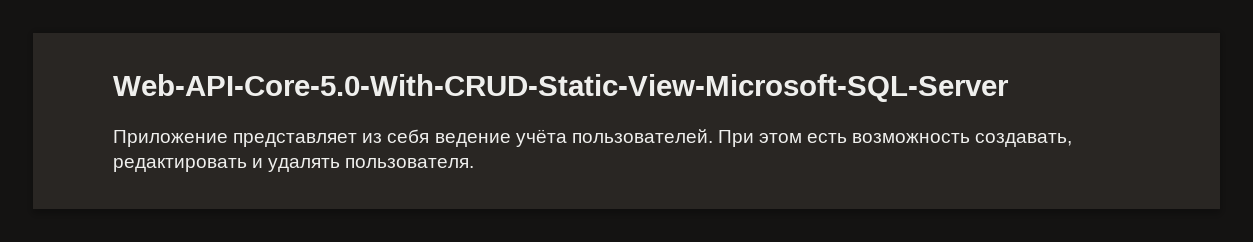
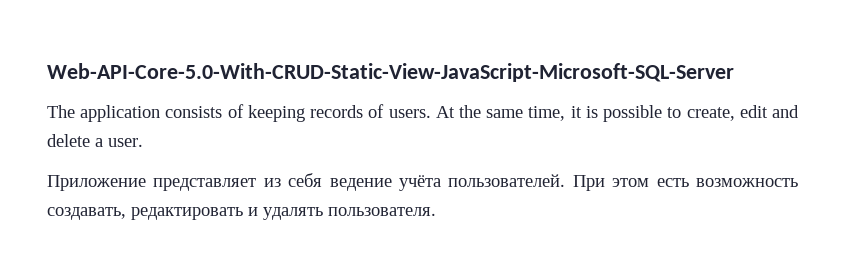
- Web-API-Core-5.0-With-CRUD-Static-View-Microsoft-SQL-Server
+ Web-API-Core-5.0-With-CRUD-Static-View-JavaScript-Microsoft-SQL-Server
+ The application consists of keeping records of users. At the same time, it is possible to create, edit and delete a user.

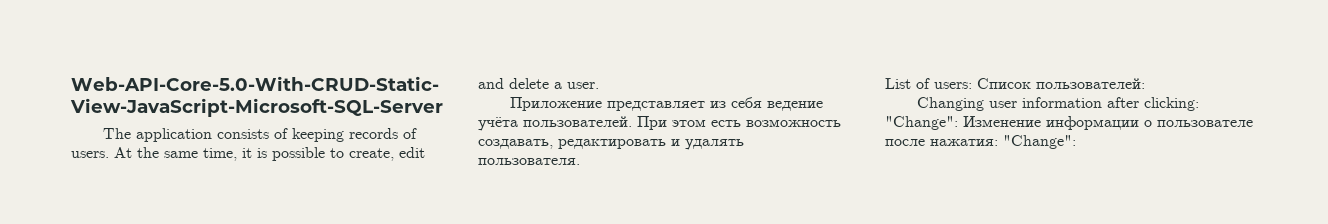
+ List of users: Список пользователей:
+ Changing user information after clicking: "Change": Изменение информации о пользователе после нажатия: "Change":

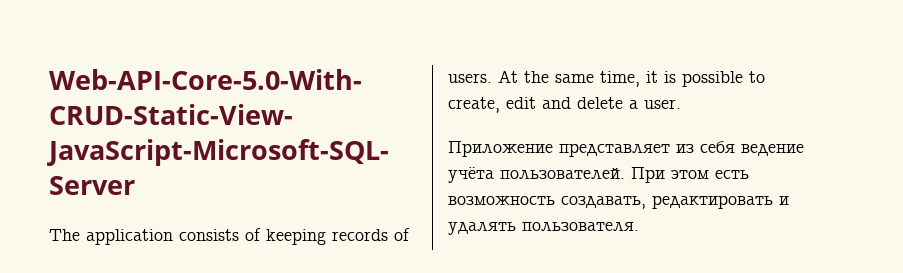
- List of users: Список пользователей:
- Changing user information after clicking: "Change": Изменение информации о пользователе после нажатия: "Change":

